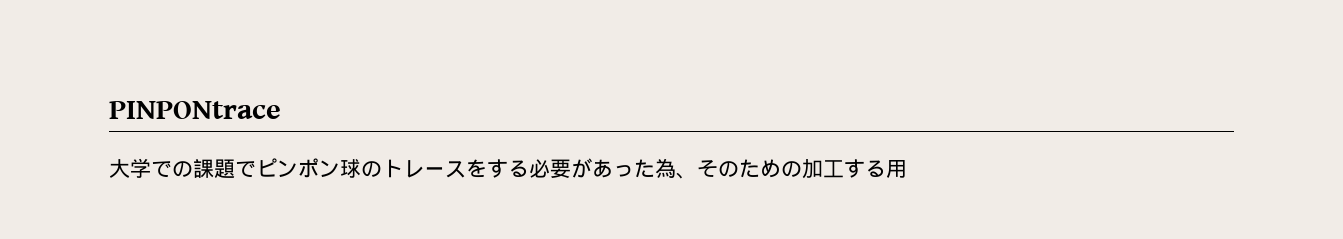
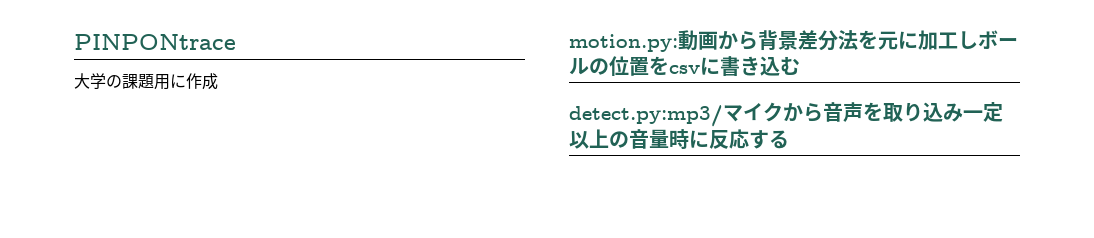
- 大学での課題でピンポン球のトレースをする必要があった為、そのための加工する用
+ 大学の課題用に作成
+ motion.py:動画から背景差分法を元に加工しボールの位置をcsvに書き込む
+ detect.py:mp3/マイクから音声を取り込み一定以上の音量時に反応する

